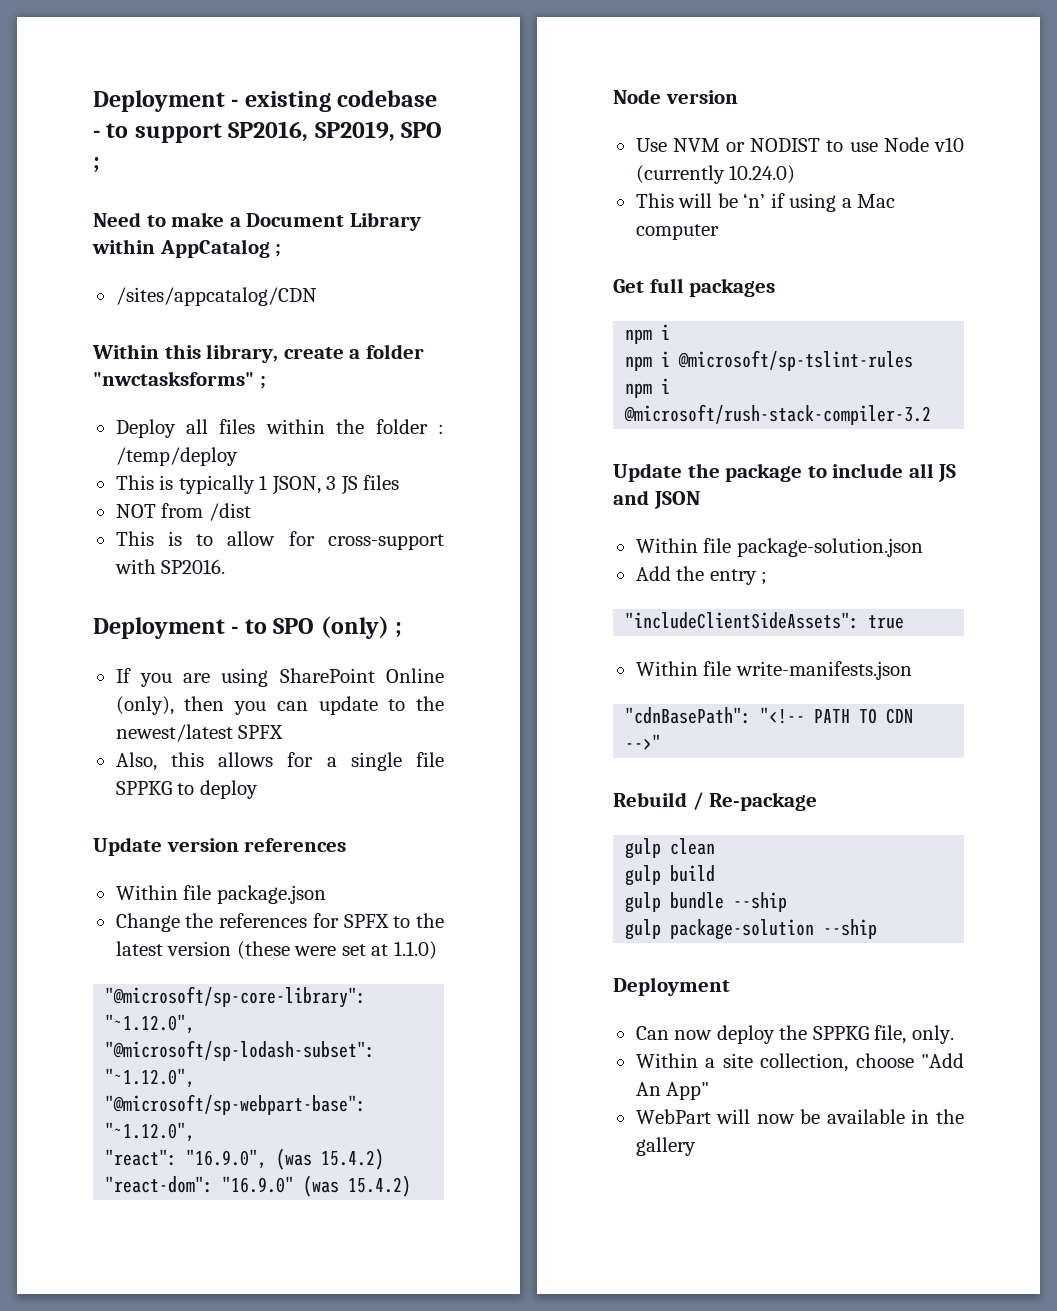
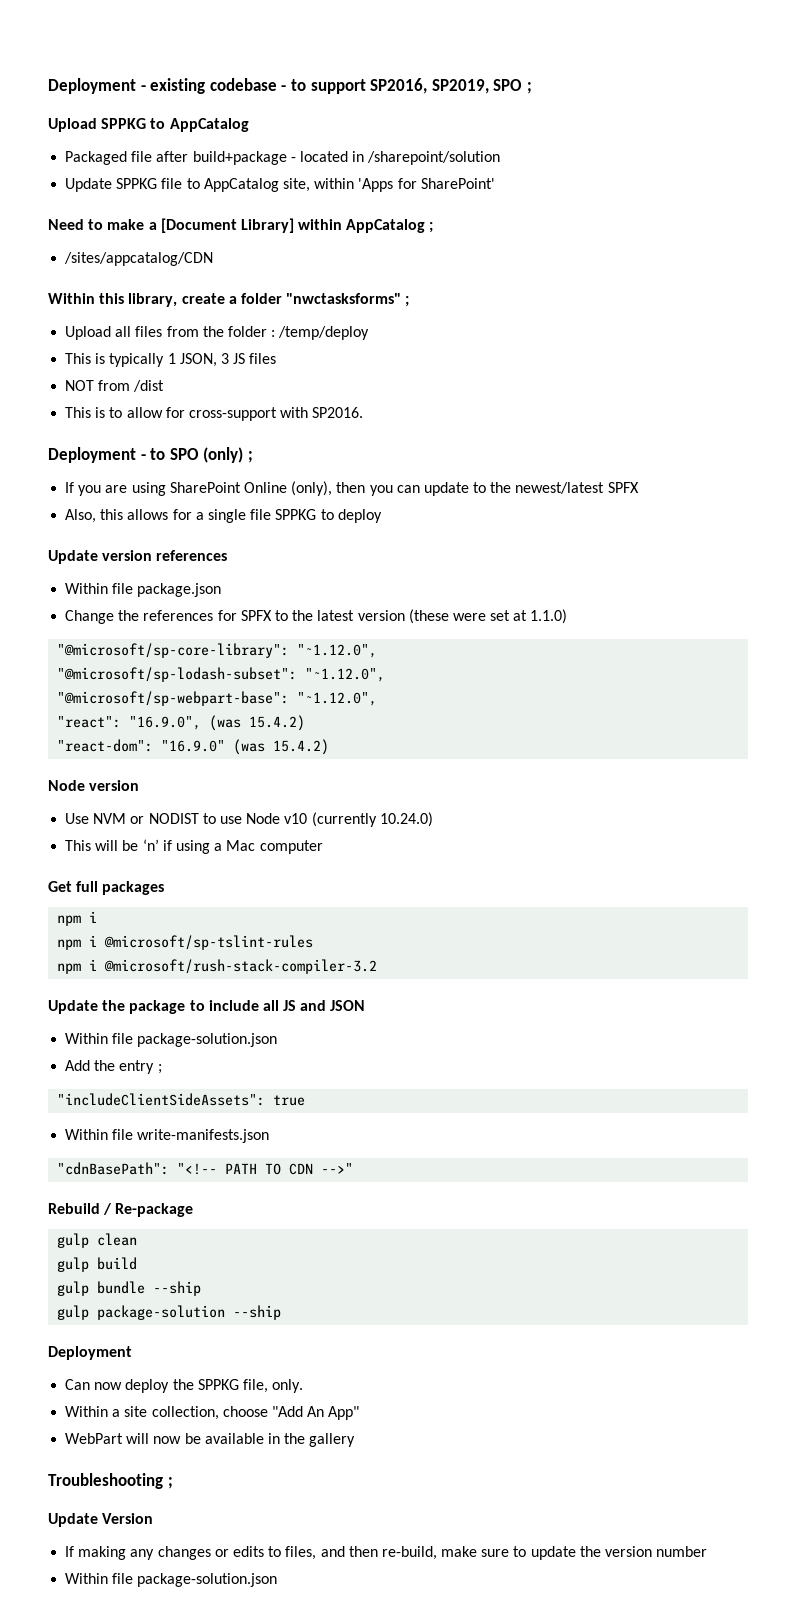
+ Upload SPPKG to AppCatalog
+ Packaged file after build+package - located in /sharepoint/solution
+ Update SPPKG file to AppCatalog site, within 'Apps for SharePoint'
- Need to make a Document Library within AppCatalog ;
+ Need to make a [Document Library] within AppCatalog ;
- Deploy all files within the folder : /temp/deploy
+ Upload all files from the folder : /temp/deploy
+ Troubleshooting ;
+ Update Version
+ If making any changes or edits to files, and then re-build, make sure to update the version number
+ Within file package-solution.json

